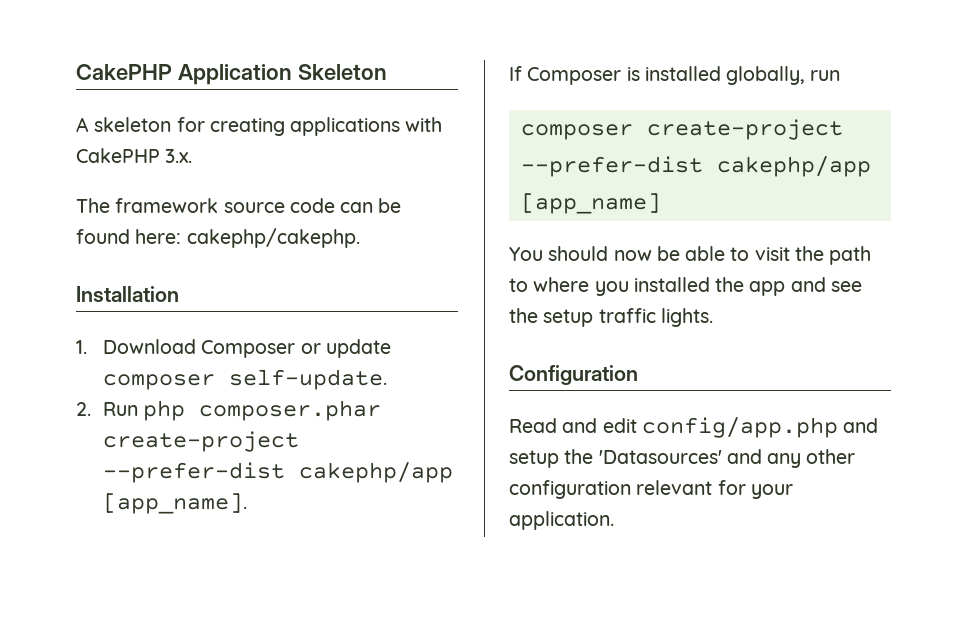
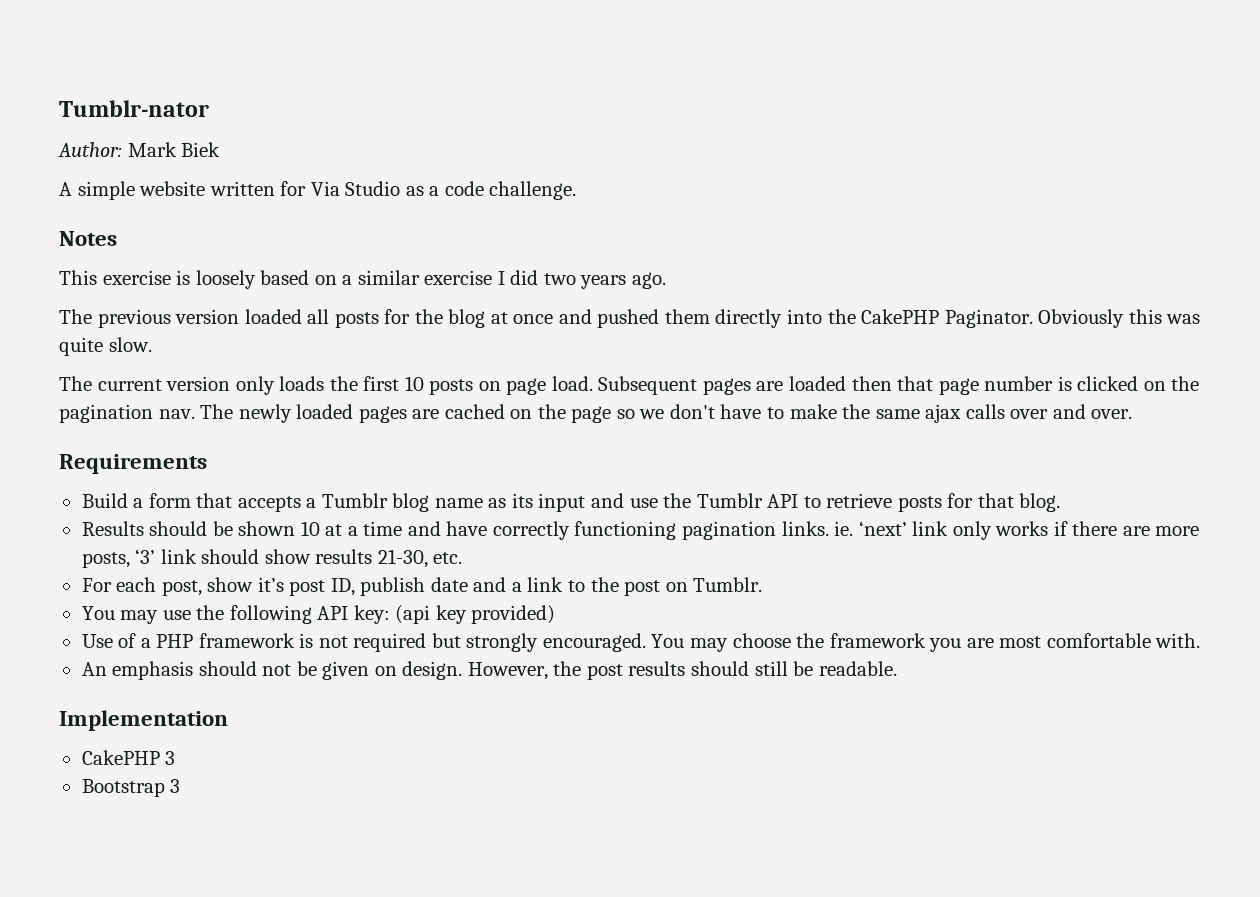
- CakePHP Application Skeleton
- A skeleton for creating applications with CakePHP 3.x.
- The framework source code can be found here: cakephp/cakephp.
- Installation
- 1. Download Composer or update composer self-update.
- 2. Run php composer.phar create-project --prefer-dist cakephp/app [app_name].
- If Composer is installed globally, run
- composer create-project --prefer-dist cakephp/app [app_name]
- You should now be able to visit the path to where you installed the app and see the setup traffic lights.
- Configuration
- Read and edit config/app.php and setup the 'Datasources' and any other configuration relevant for your application.
+ Tumblr-nator
+ Author: Mark Biek
+ A simple website written for Via Studio as a code challenge.
+ Notes
+ This exercise is loosely based on a similar exercise I did two years ago.
+ The previous version loaded all posts for the blog at once and pushed them directly into the CakePHP Paginator. Obviously this was quite slow.
+ The current version only loads the first 10 posts on page load. Subsequent pages are loaded then that page number is clicked on the pagination nav. The newly loaded pages are cached on the page so we don't have to make the same ajax calls over and over.
+ Requirements
+ Build a form that accepts a Tumblr blog name as its input and use the Tumblr API to retrieve posts for that blog.
+ Results should be shown 10 at a time and have correctly functioning pagination links. ie. ‘next’ link only works if there are more posts, ‘3’ link should show results 21-30, etc.
+ For each post, show it’s post ID, publish date and a link to the post on Tumblr.
+ You may use the following API key: (api key provided)
+ Use of a PHP framework is not required but strongly encouraged. You may choose the framework you are most comfortable with.
+ An emphasis should not be given on design. However, the post results should still be readable.
+ Implementation
+ CakePHP 3
+ Bootstrap 3

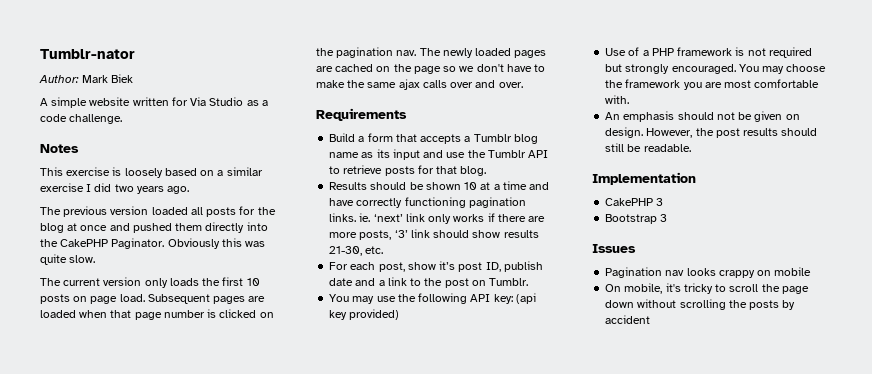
- Subsequent pages are loaded then that page number is clicked on the pagination nav.
+ Subsequent pages are loaded when that page number is clicked on the pagination nav.
+ Issues
+ Pagination nav looks crappy on mobile
+ On mobile, it's tricky to scroll the page down without scrolling the posts by accident

